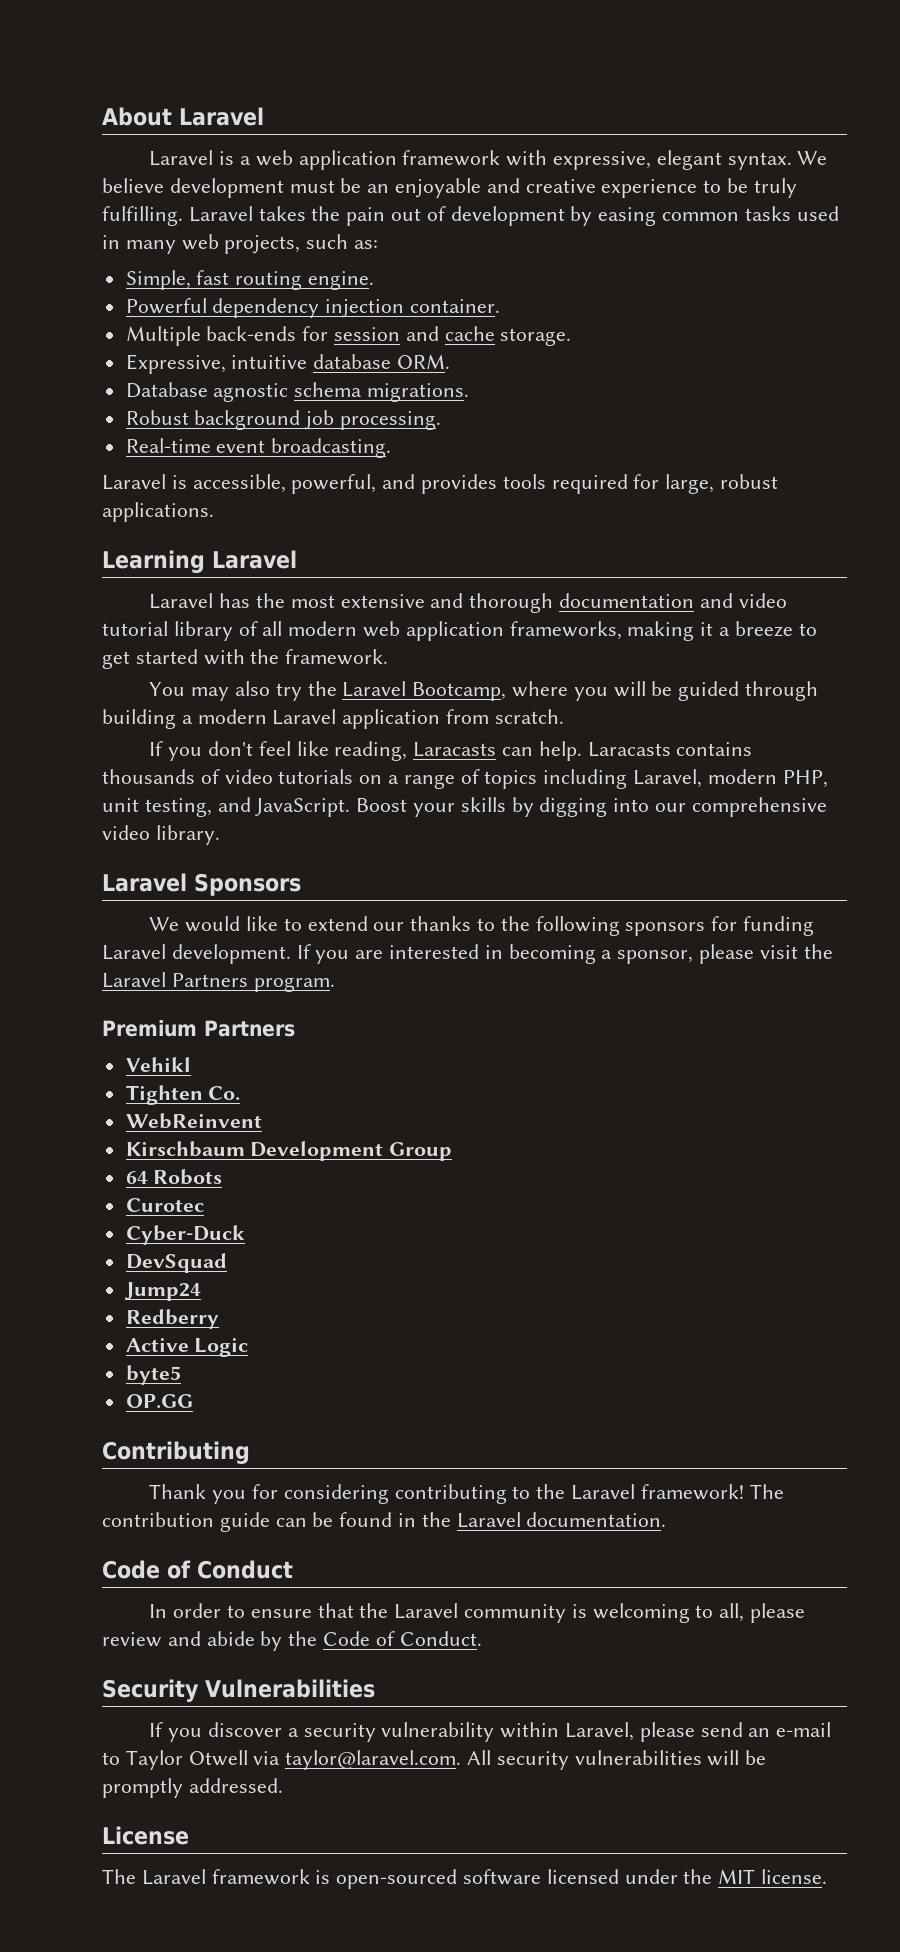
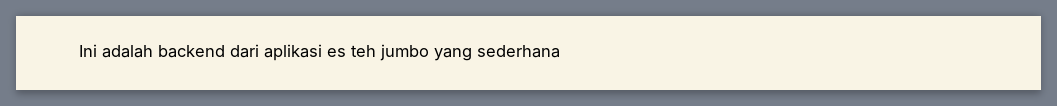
- About Laravel
- Laravel is a web application framework with expressive, elegant syntax. We believe development must be an enjoyable and creative experience to be truly fulfilling. Laravel takes the pain out of development by easing common tasks used in many web projects, such as:
- Simple, fast routing engine.
- Powerful dependency injection container.
- Multiple back-ends for session and cache storage.
- Expressive, intuitive database ORM.
- Database agnostic schema migrations.
- Robust background job processing.
- Real-time event broadcasting.
- Laravel is accessible, powerful, and provides tools required for large, robust applications.
- Learning Laravel
- Laravel has the most extensive and thorough documentation and video tutorial library of all modern web application frameworks, making it a breeze to get started with the framework.
- You may also try the Laravel Bootcamp, where you will be guided through building a modern Laravel application from scratch.
- If you don't feel like reading, Laracasts can help. Laracasts contains thousands of video tutorials on a range of topics including Laravel, modern PHP, unit testing, and JavaScript. Boost your skills by digging into our comprehensive video library.
- Laravel Sponsors
- We would like to extend our thanks to the following sponsors for funding Laravel development. If you are interested in becoming a sponsor, please visit the Laravel Partners program.
- Premium Partners
- Vehikl
- Tighten Co.
- WebReinvent
- Kirschbaum Development Group
- 64 Robots
- Curotec
- Cyber-Duck
- DevSquad
- Jump24
- Redberry
- Active Logic
- byte5
- OP.GG
- Contributing
- Thank you for considering contributing to the Laravel framework! The contribution guide can be found in the Laravel documentation.
- Code of Conduct
- In order to ensure that the Laravel community is welcoming to all, please review and abide by the Code of Conduct.
- Security Vulnerabilities
- If you discover a security vulnerability within Laravel, please send an e-mail to Taylor Otwell via taylor@laravel.com. All security vulnerabilities will be promptly addressed.
- License
- The Laravel framework is open-sourced software licensed under the MIT license.
+ Ini adalah backend dari aplikasi es teh jumbo yang sederhana

